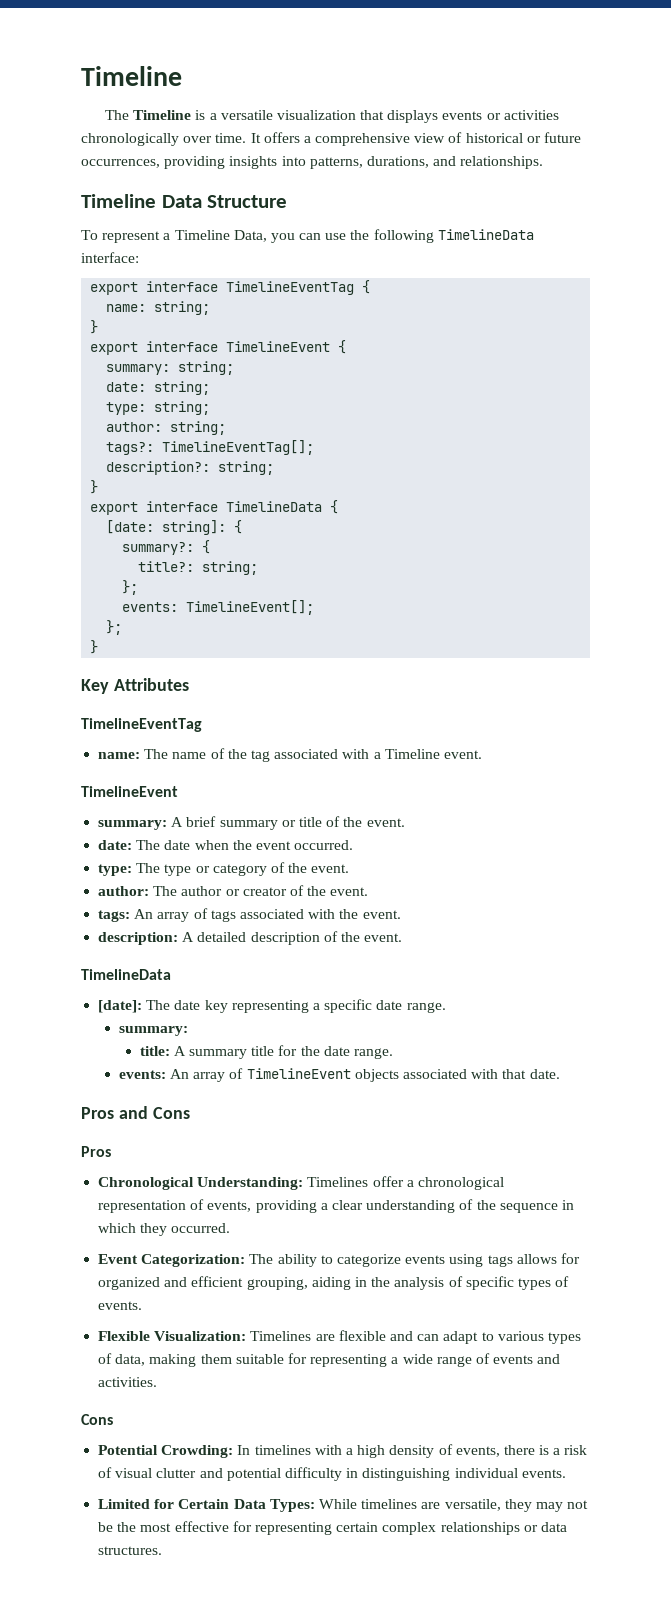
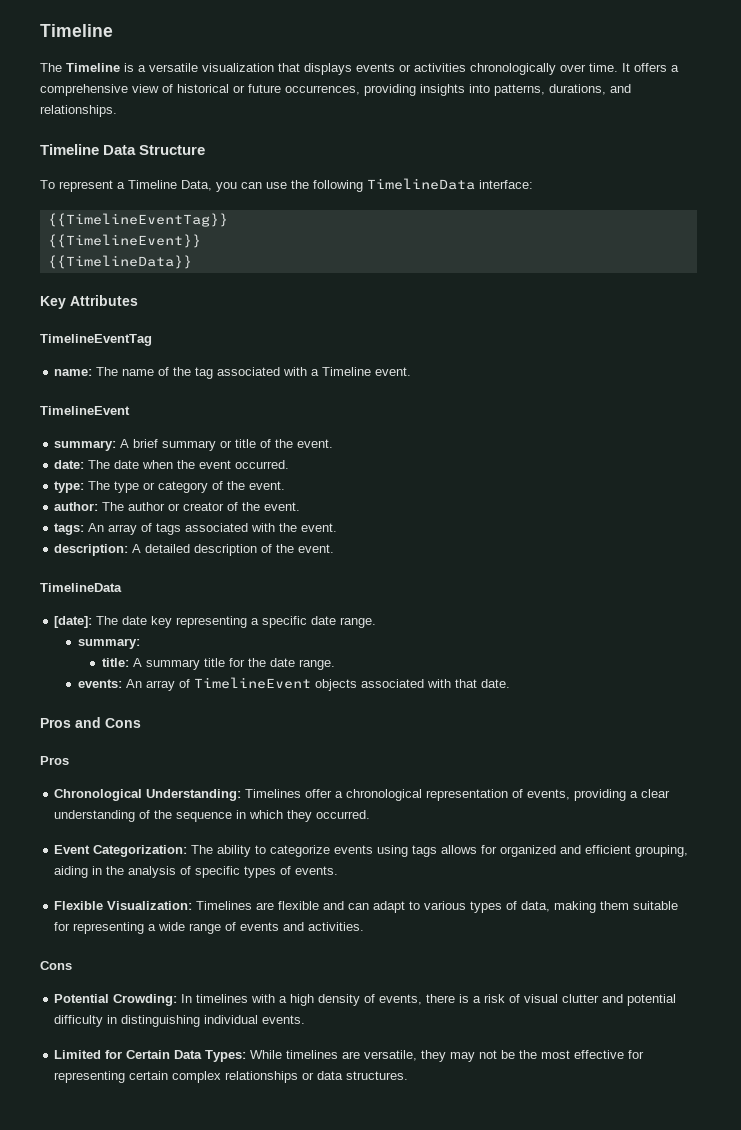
- export interface TimelineEventTag {
- name: string;
- }
- export interface TimelineEvent {
- summary: string;
- date: string;
- type: string;
- author: string;
- tags?: TimelineEventTag[];
- description?: string;
- }
- export interface TimelineData {
- [date: string]: {
- summary?: {
- title?: string;
- };
- events: TimelineEvent[];
- };
- }
+ {{TimelineEventTag}}
+ {{TimelineEvent}}
+ {{TimelineData}}

